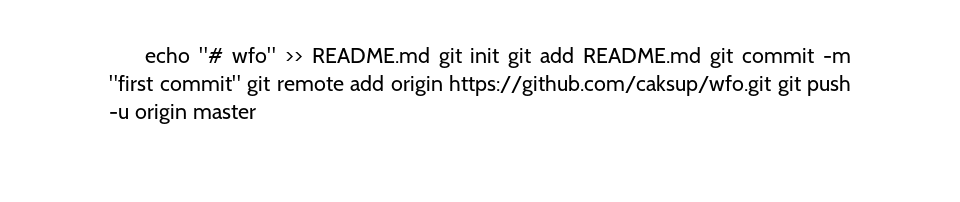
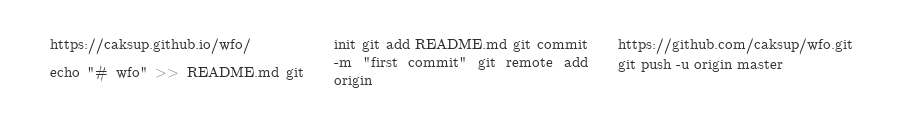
+ https://caksup.github.io/wfo/

